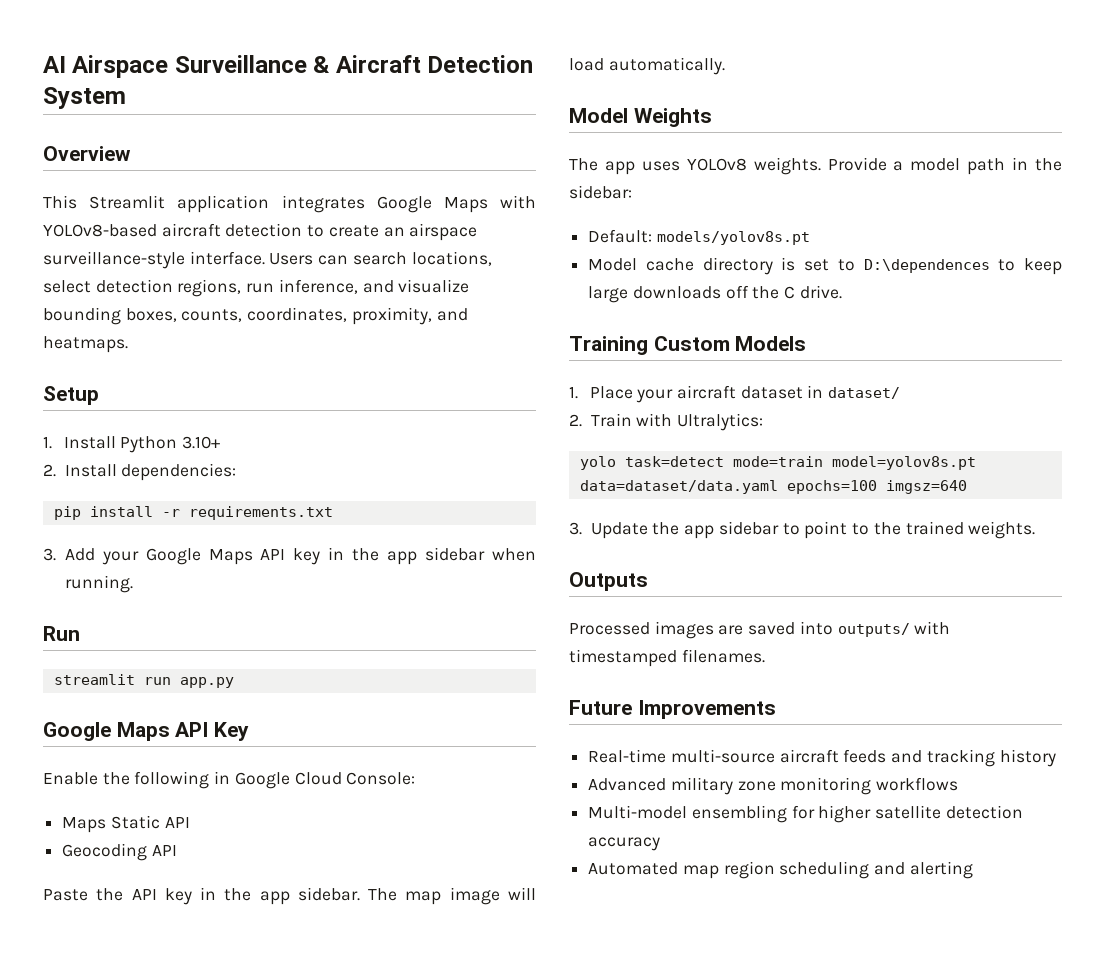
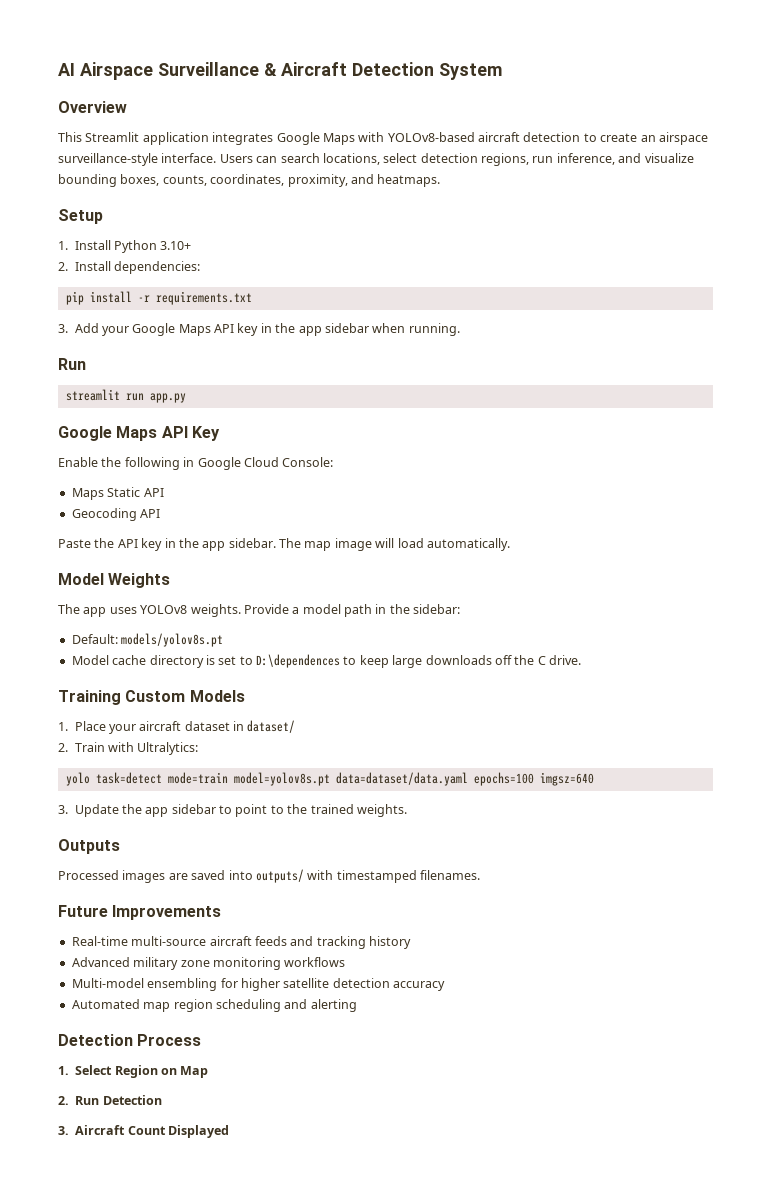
+ Detection Process
+ 1. Select Region on Map
+ 2. Run Detection
+ 3. Aircraft Count Displayed

